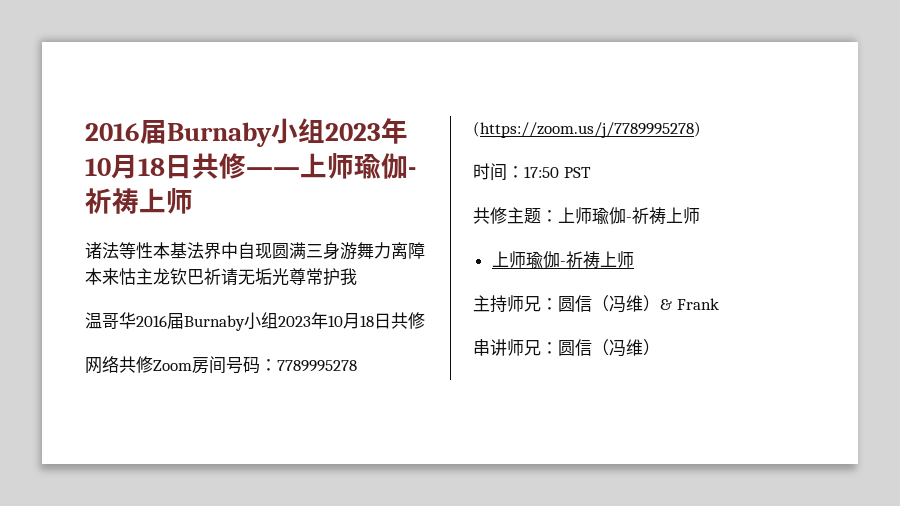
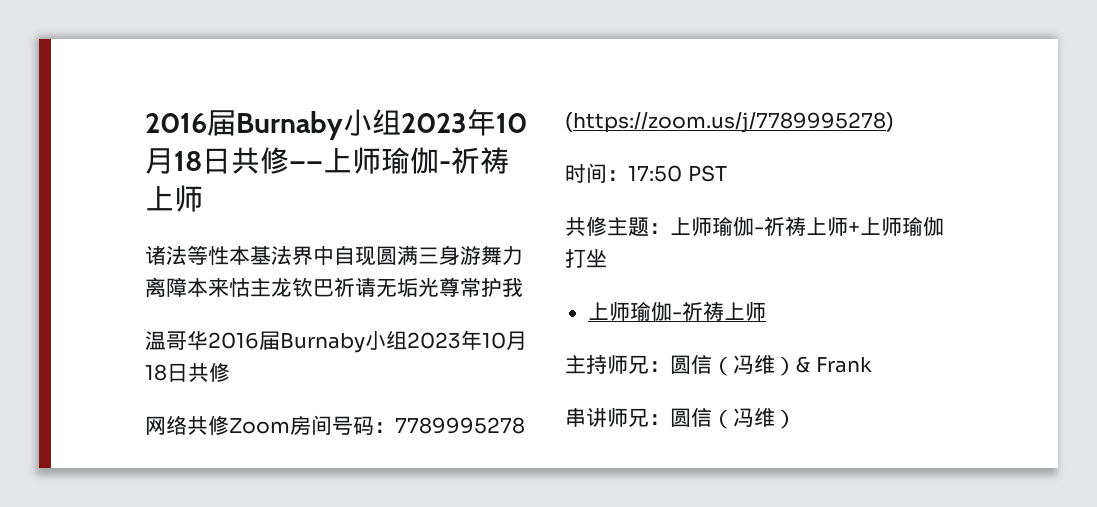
- 共修主题：上师瑜伽-祈祷上师
+ 共修主题：上师瑜伽-祈祷上师+上师瑜伽打坐

